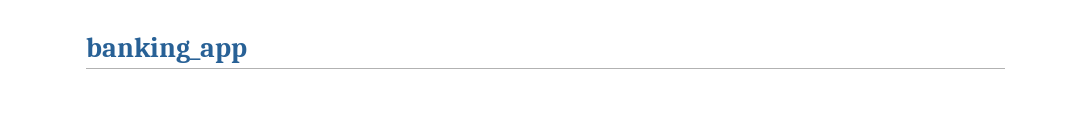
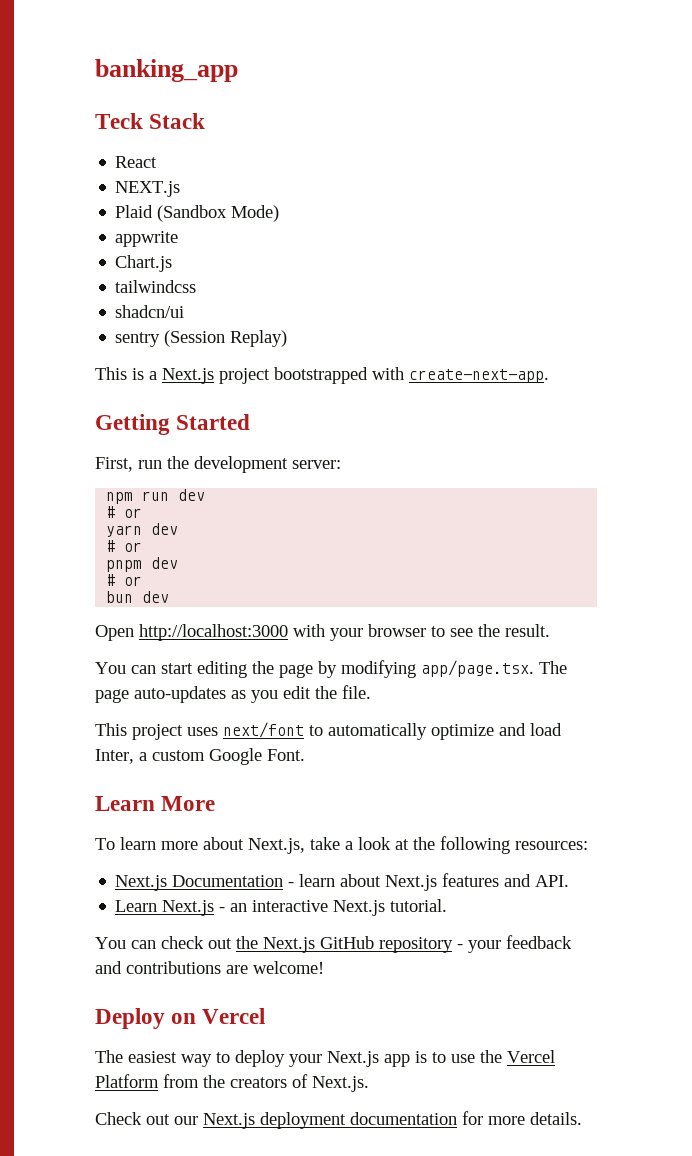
+ Teck Stack
+ React
+ NEXT.js
+ Plaid (Sandbox Mode)
+ appwrite
+ Chart.js
+ tailwindcss
+ shadcn/ui
+ sentry (Session Replay)
+ This is a Next.js project bootstrapped with create-next-app.
+ Getting Started
+ First, run the development server:
+ npm run dev
+ # or
+ yarn dev
+ # or
+ pnpm dev
+ # or
+ bun dev
+ Open http://localhost:3000 with your browser to see the result.
+ You can start editing the page by modifying app/page.tsx. The page auto-updates as you edit the file.
+ This project uses next/font to automatically optimize and load Inter, a custom Google Font.
+ Learn More
+ To learn more about Next.js, take a look at the following resources:
+ Next.js Documentation - learn about Next.js features and API.
+ Learn Next.js - an interactive Next.js tutorial.
+ You can check out the Next.js GitHub repository - your feedback and contributions are welcome!
+ Deploy on Vercel
+ The easiest way to deploy your Next.js app is to use the Vercel Platform from the creators of Next.js.
+ Check out our Next.js deployment documentation for more details.

